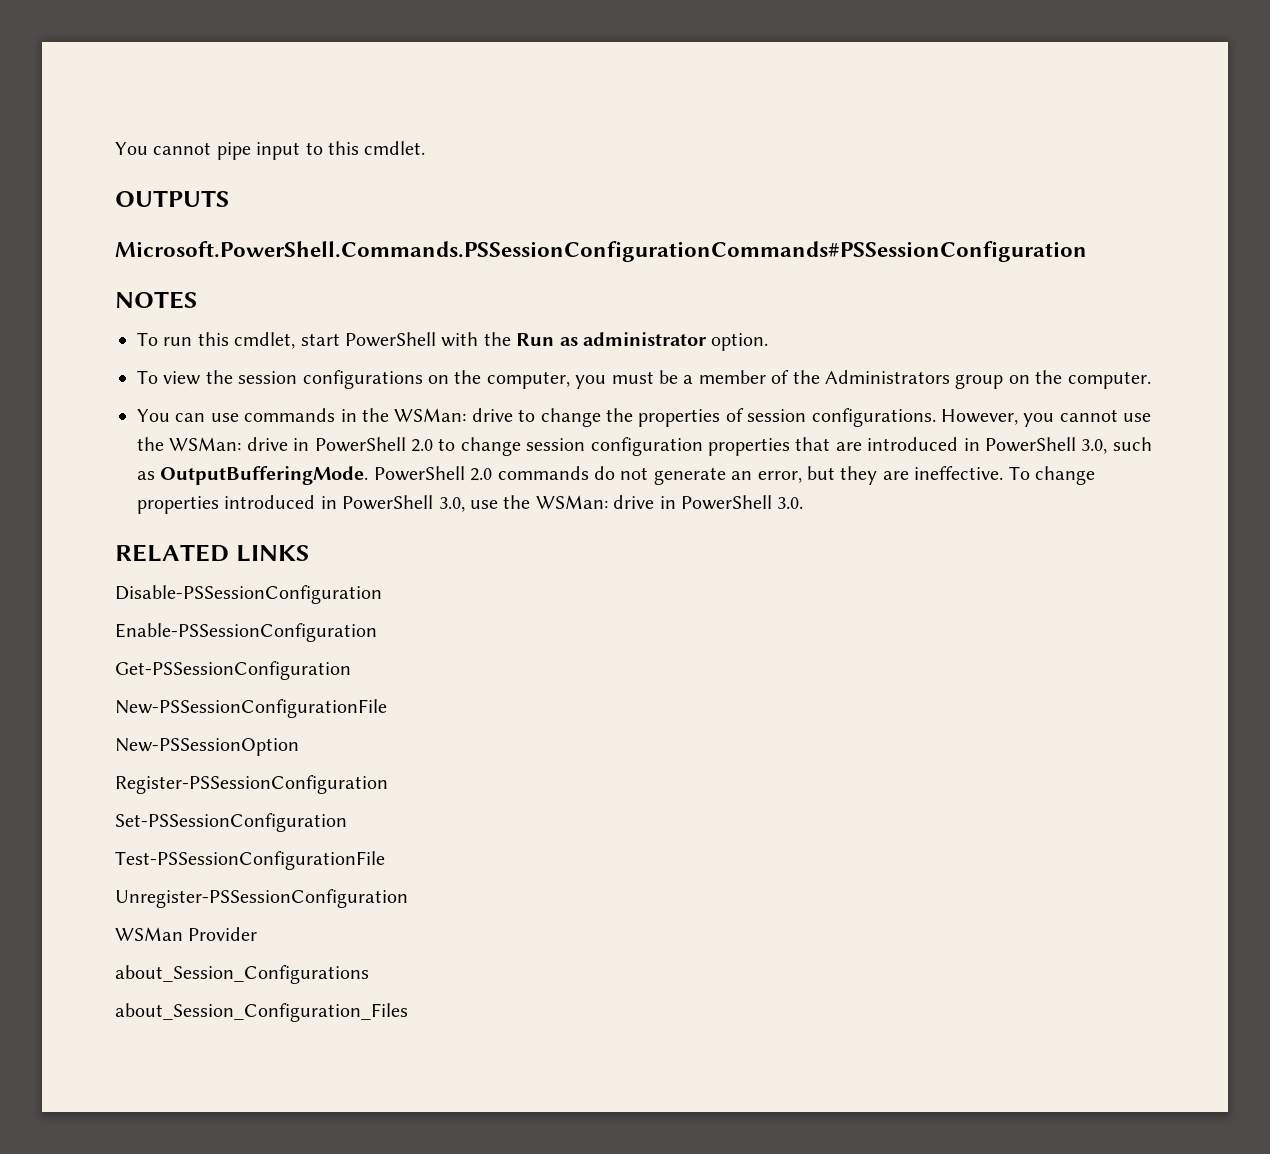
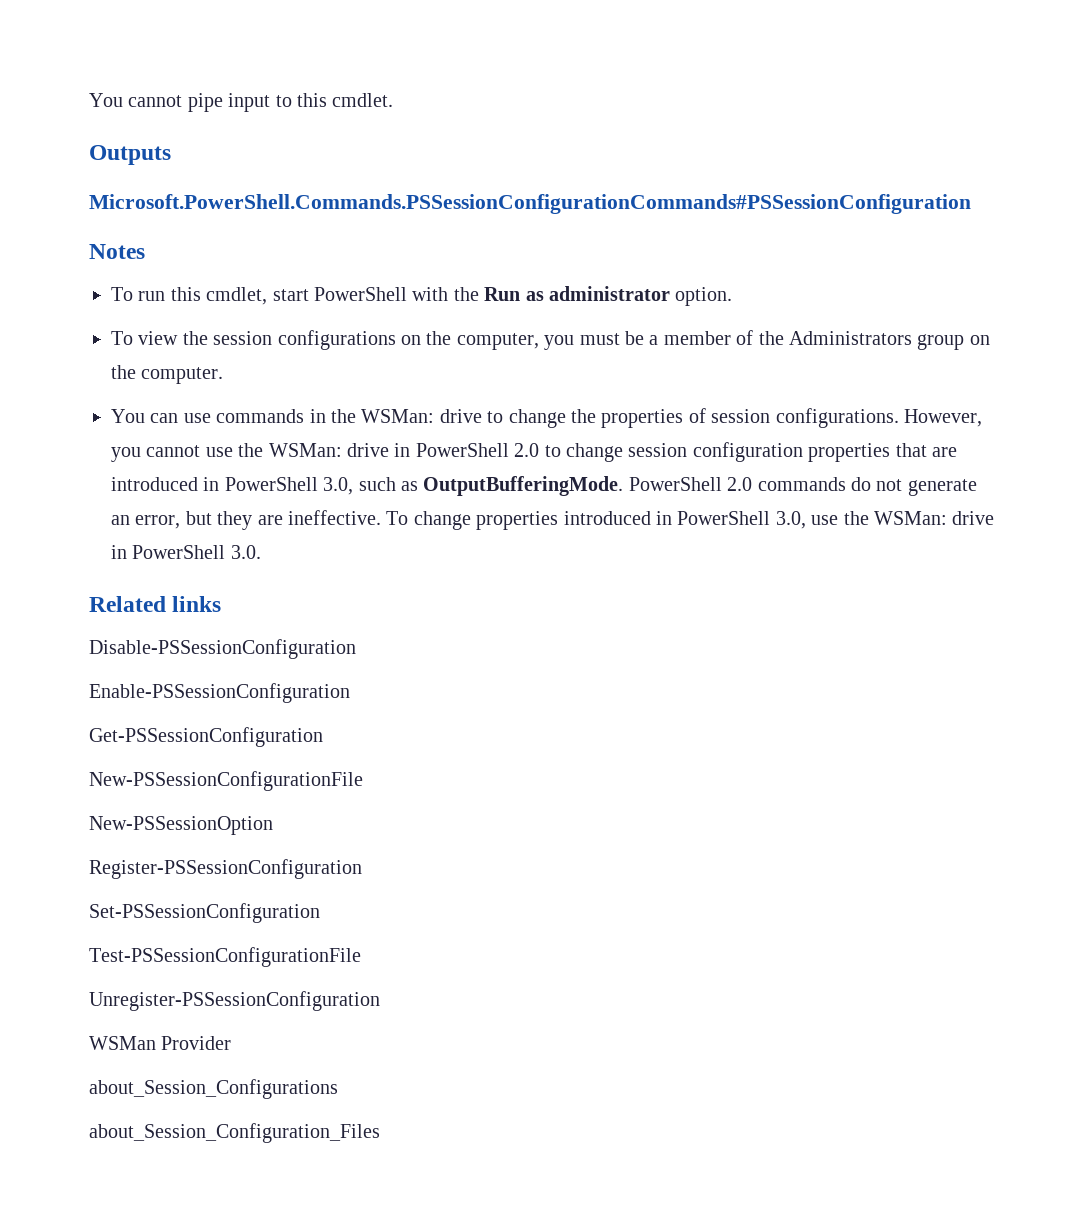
- OUTPUTS
+ Outputs
- NOTES
+ Notes
- RELATED LINKS
+ Related links

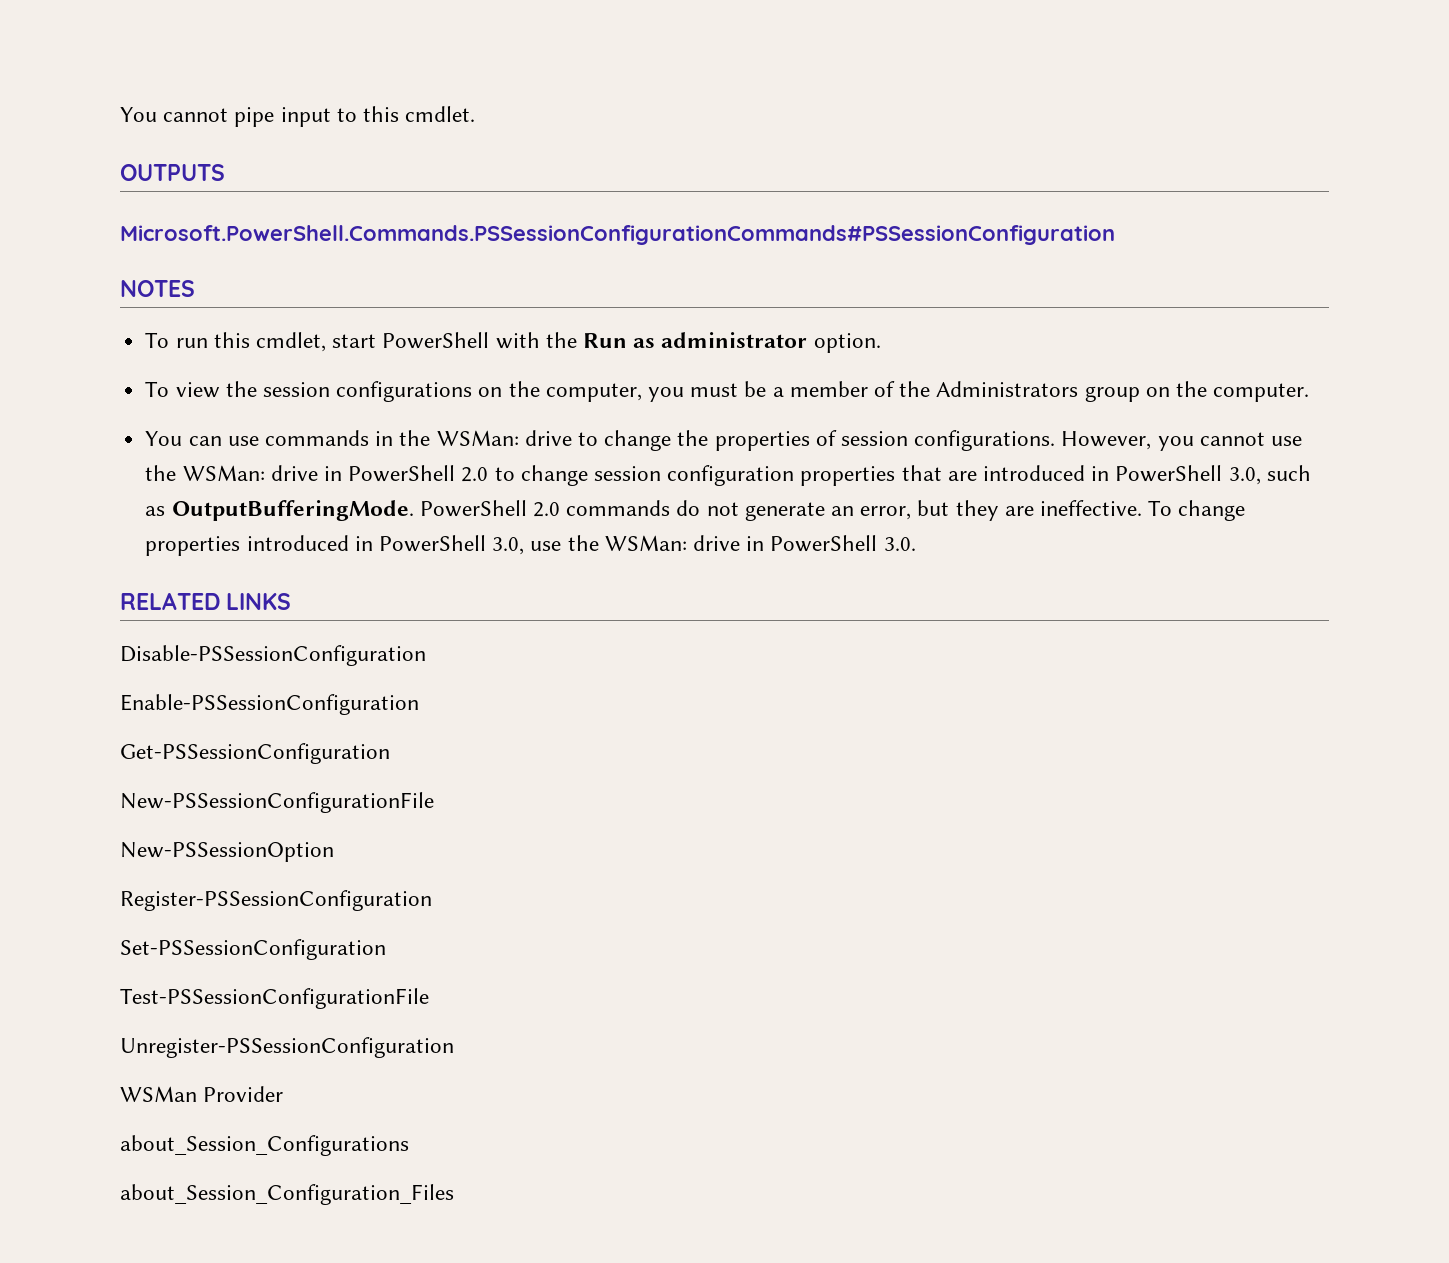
- Outputs
+ OUTPUTS
- Notes
+ NOTES
- Related links
+ RELATED LINKS

